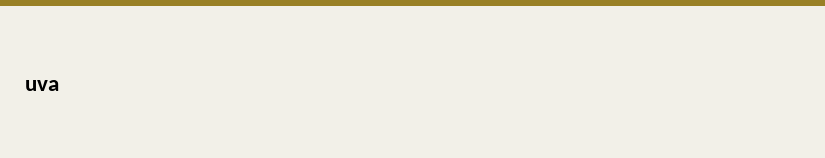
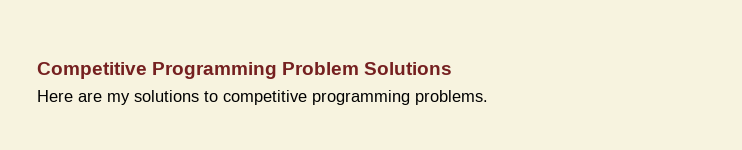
- uva
+ Competitive Programming Problem Solutions
+ Here are my solutions to competitive programming problems.

